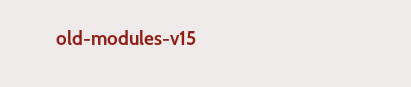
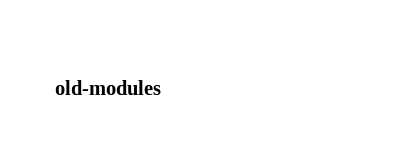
- old-modules-v15
+ old-modules

